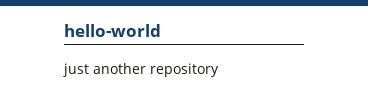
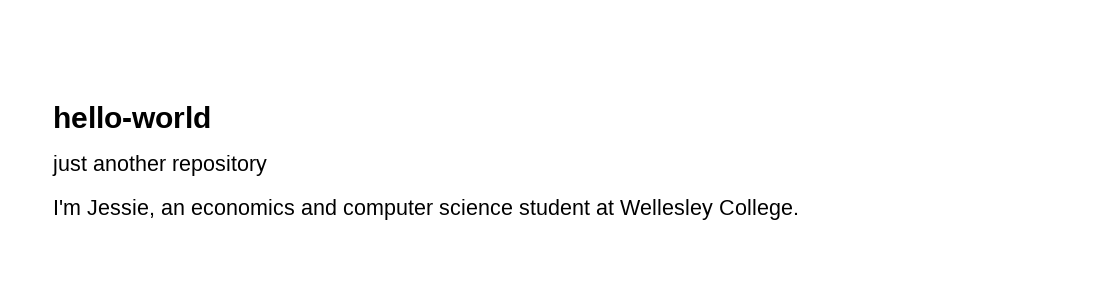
+ I'm Jessie, an economics and computer science student at Wellesley College.

